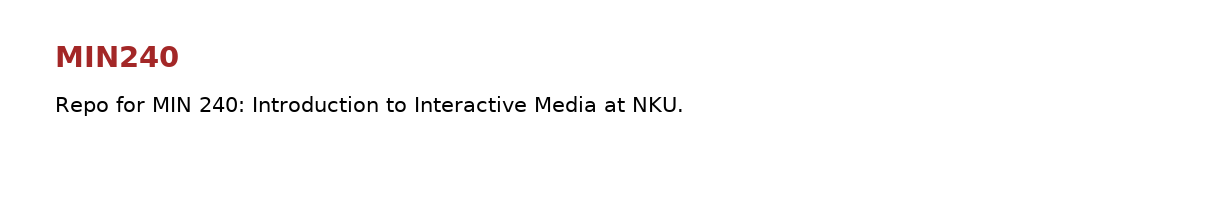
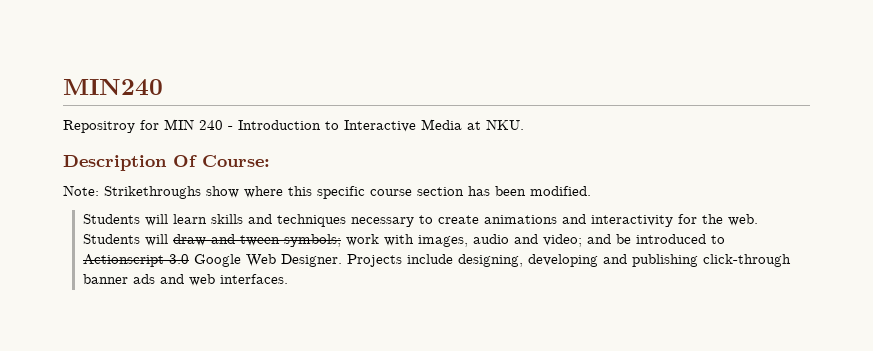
- Repo for MIN 240: Introduction to Interactive Media at NKU.
+ Repositroy for MIN 240 - Introduction to Interactive Media at NKU.
+ Description Of Course:
+ Note: Strikethroughs show where this specific course section has been modified.
+ Students will learn skills and techniques necessary to create animations and interactivity for the web. Students will draw and tween symbols; work with images, audio and video; and be introduced to Actionscript 3.0 Google Web Designer. Projects include designing, developing and publishing click-through banner ads and web interfaces.

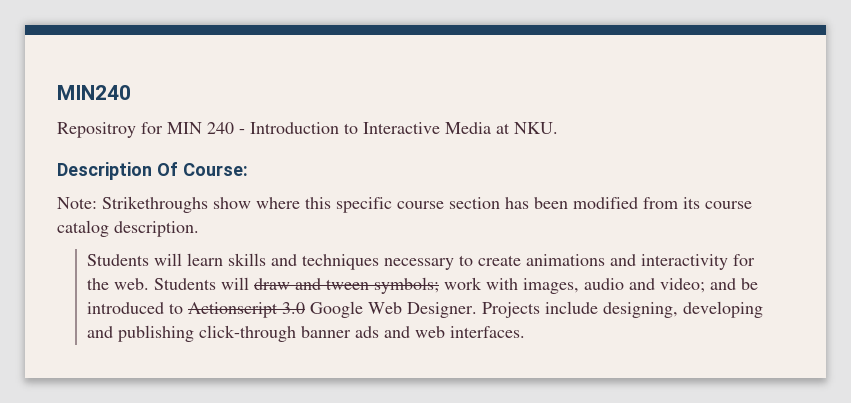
- Note: Strikethroughs show where this specific course section has been modified.
+ Note: Strikethroughs show where this specific course section has been modified from its course catalog description.

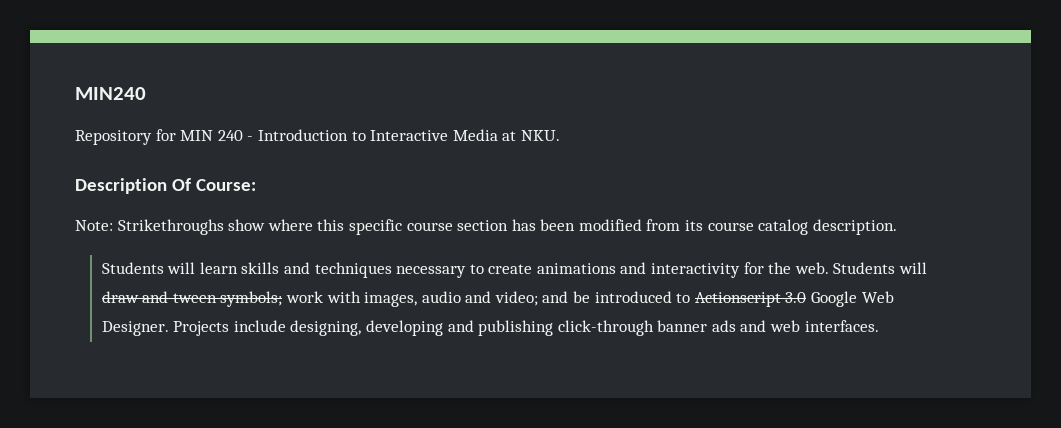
- Repositroy for MIN 240 - Introduction to Interactive Media at NKU.
+ Repository for MIN 240 - Introduction to Interactive Media at NKU.

